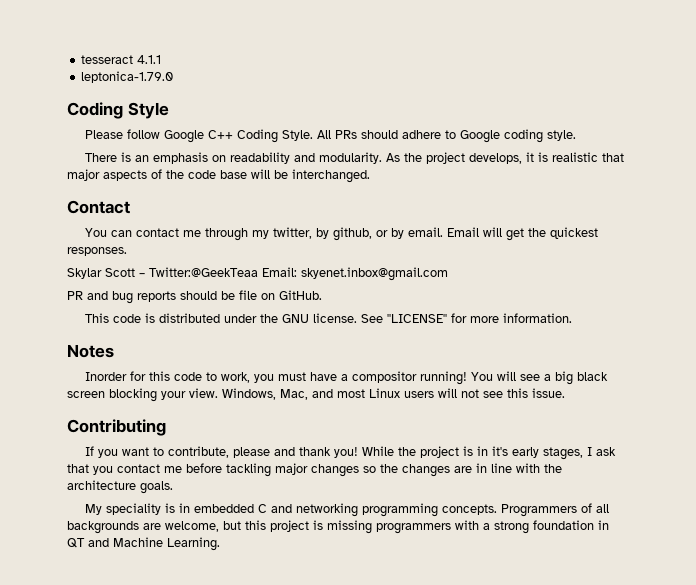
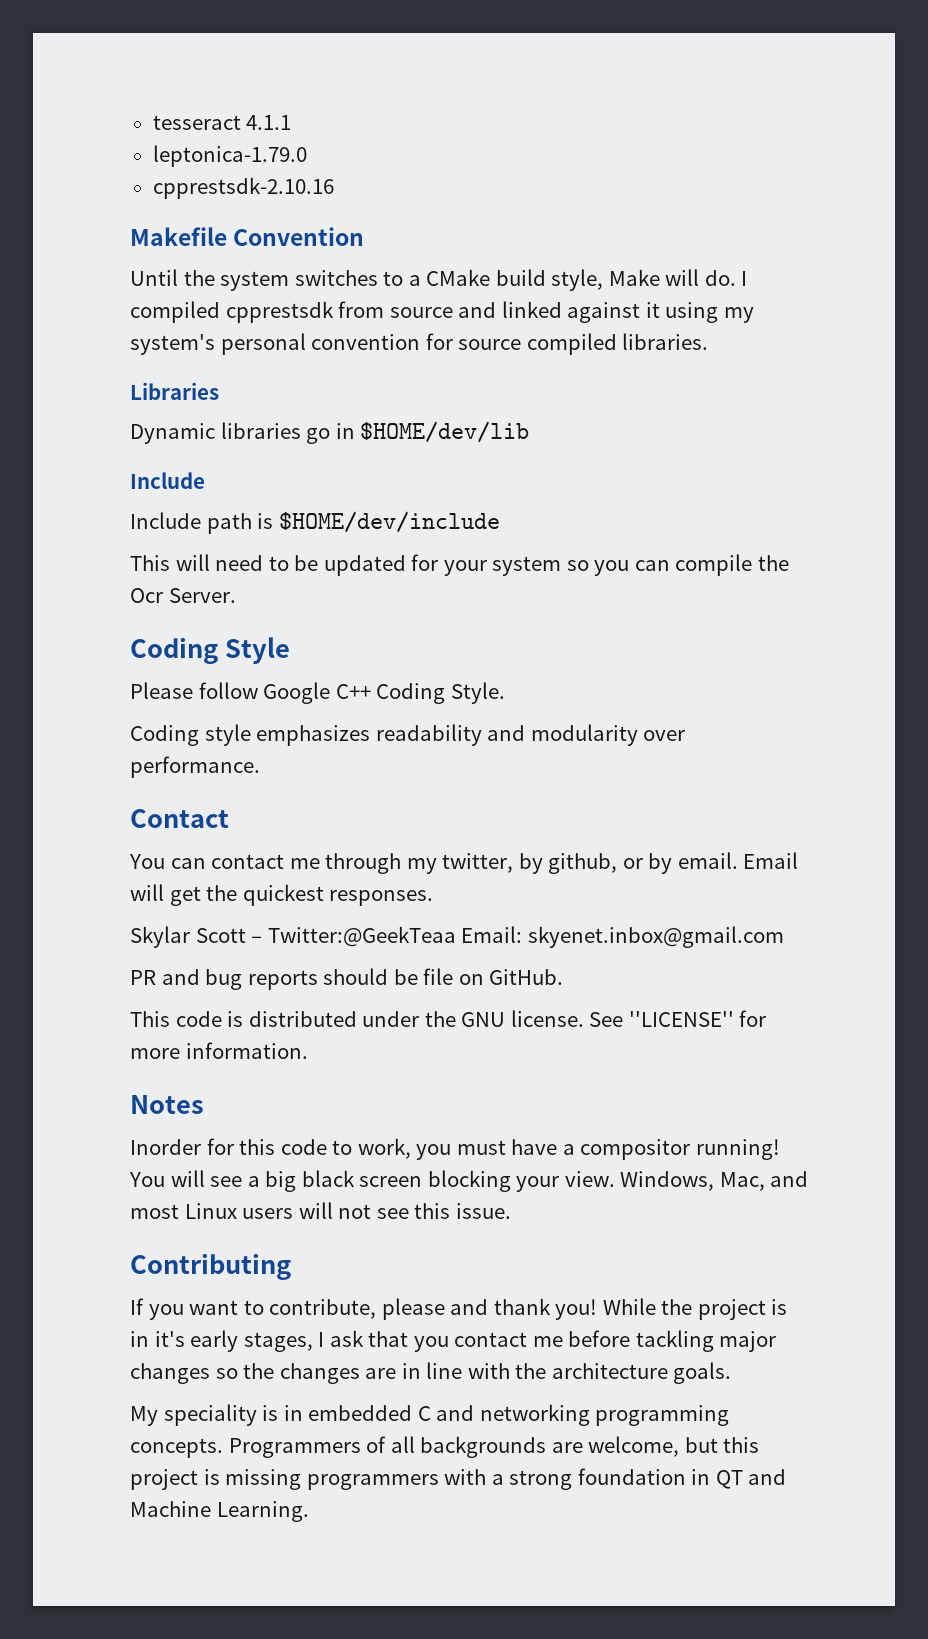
+ cpprestsdk-2.10.16
+ Makefile Convention
+ Until the system switches to a CMake build style, Make will do. I compiled cpprestsdk from source and linked against it using my system's personal convention for source compiled libraries.
+ Libraries
+ Dynamic libraries go in $HOME/dev/lib
+ Include
+ Include path is $HOME/dev/include
+ This will need to be updated for your system so you can compile the Ocr Server.
- Please follow Google C++ Coding Style. All PRs should adhere to Google coding style.
- There is an emphasis on readability and modularity. As the project develops, it is realistic that major aspects of the code base will be interchanged.
+ Please follow Google C++ Coding Style.
+ Coding style emphasizes readability and modularity over performance.

